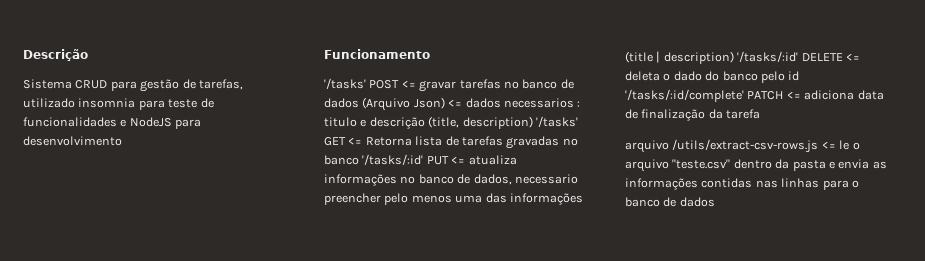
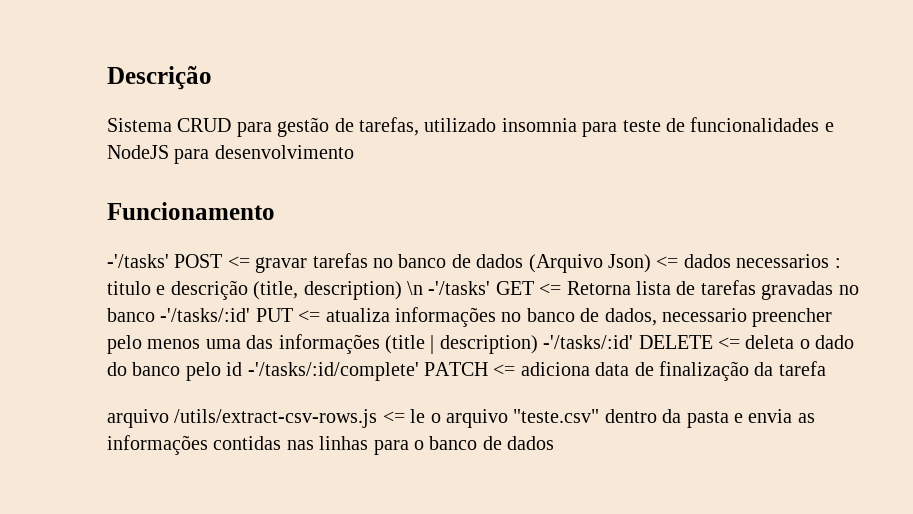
- '/tasks' POST <= gravar tarefas no banco de dados (Arquivo Json) <= dados necessarios :
+ -'/tasks' POST <= gravar tarefas no banco de dados (Arquivo Json) <= dados necessarios :
- titulo e descrição (title, description) '/tasks' GET <= Retorna lista de tarefas gravadas no banco '/tasks/:id' PUT <= atualiza informações no banco de dados, necessario preencher pelo menos uma das informações (title | description) '/tasks/:id' DELETE <= deleta o dado do banco pelo id '/tasks/:id/complete' PATCH <= adiciona data de finalização da tarefa
+ titulo e descrição (title, description) \n -'/tasks' GET <= Retorna lista de tarefas gravadas no banco -'/tasks/:id' PUT <= atualiza informações no banco de dados, necessario preencher pelo menos uma das informações (title | description) -'/tasks/:id' DELETE <= deleta o dado do banco pelo id -'/tasks/:id/complete' PATCH <= adiciona data de finalização da tarefa

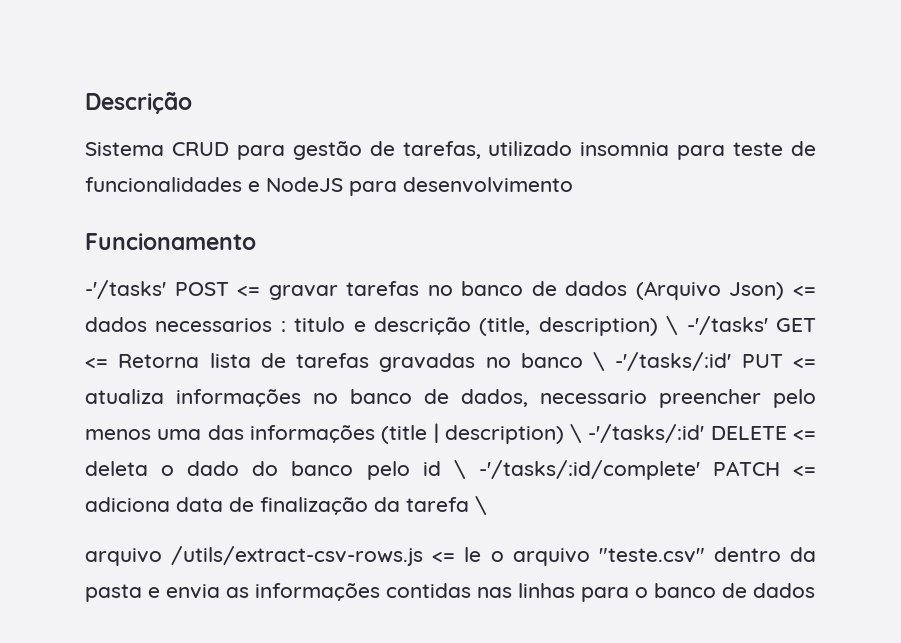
- titulo e descrição (title, description) \n -'/tasks' GET <= Retorna lista de tarefas gravadas no banco -'/tasks/:id' PUT <= atualiza informações no banco de dados, necessario preencher pelo menos uma das informações (title | description) -'/tasks/:id' DELETE <= deleta o dado do banco pelo id -'/tasks/:id/complete' PATCH <= adiciona data de finalização da tarefa
+ titulo e descrição (title, description) \ -'/tasks' GET <= Retorna lista de tarefas gravadas no banco \ -'/tasks/:id' PUT <= atualiza informações no banco de dados, necessario preencher pelo menos uma das informações (title | description) \ -'/tasks/:id' DELETE <= deleta o dado do banco pelo id \ -'/tasks/:id/complete' PATCH <= adiciona data de finalização da tarefa \

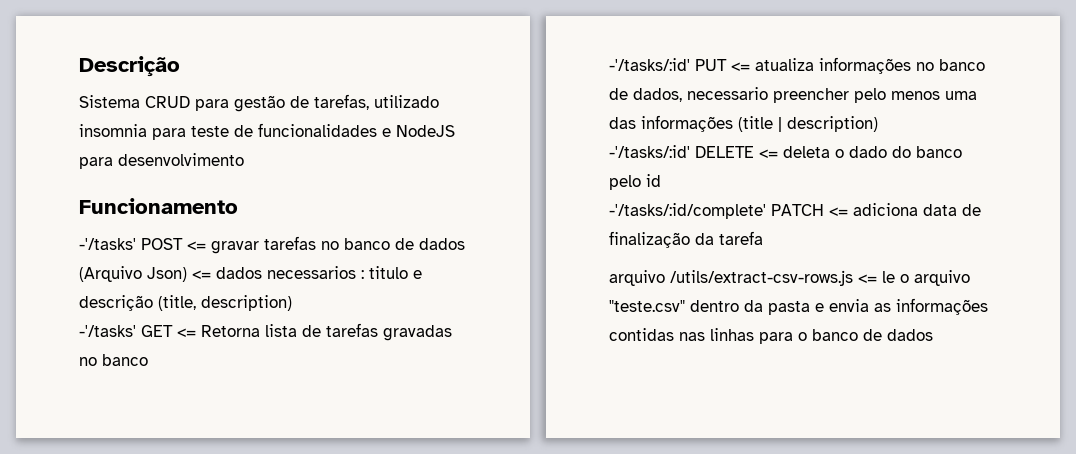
- titulo e descrição (title, description) \ -'/tasks' GET <= Retorna lista de tarefas gravadas no banco \ -'/tasks/:id' PUT <= atualiza informações no banco de dados, necessario preencher pelo menos uma das informações (title | description) \ -'/tasks/:id' DELETE <= deleta o dado do banco pelo id \ -'/tasks/:id/complete' PATCH <= adiciona data de finalização da tarefa \
+ titulo e descrição (title, description)
+ -'/tasks' GET <= Retorna lista de tarefas gravadas no banco
+ -'/tasks/:id' PUT <= atualiza informações no banco de dados, necessario preencher pelo menos uma das informações (title | description)
+ -'/tasks/:id' DELETE <= deleta o dado do banco pelo id
+ -'/tasks/:id/complete' PATCH <= adiciona data de finalização da tarefa

